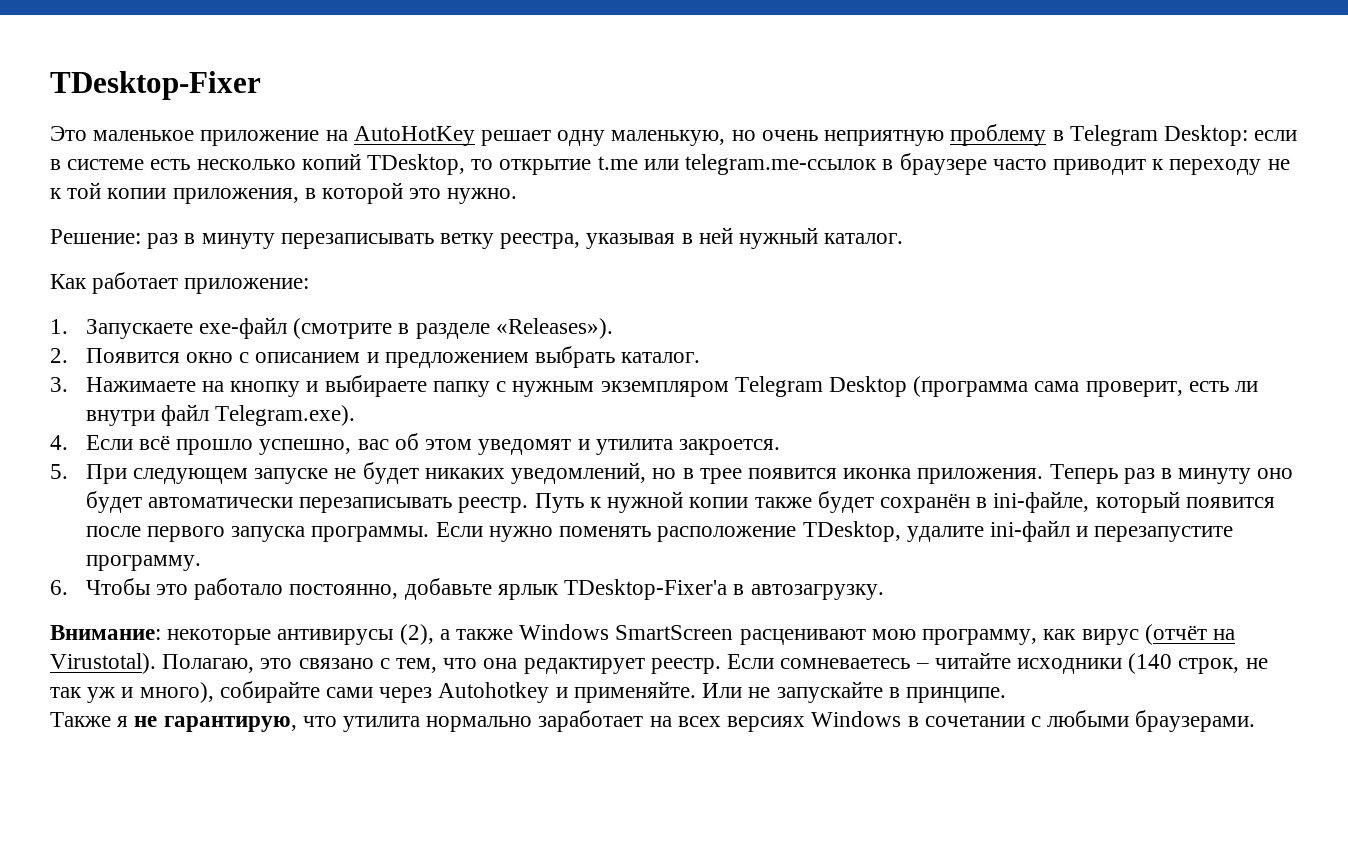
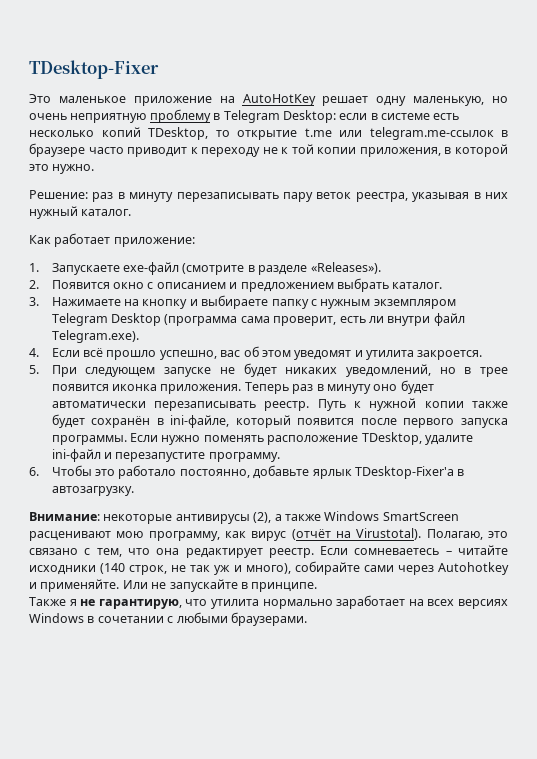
- Решение: раз в минуту перезаписывать ветку реестра, указывая в ней нужный каталог.
+ Решение: раз в минуту перезаписывать пару веток реестра, указывая в них нужный каталог.

